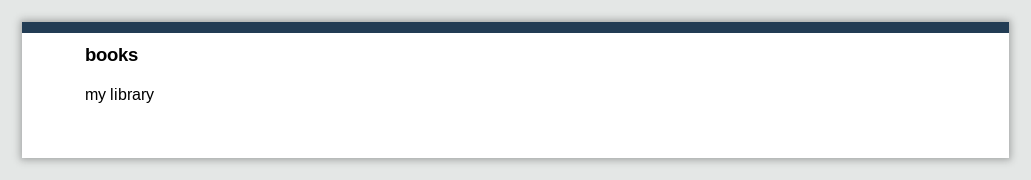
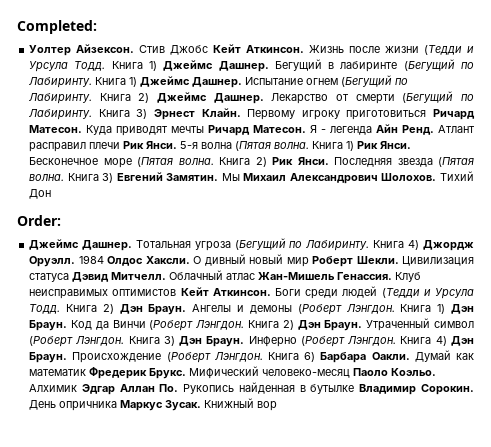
- books
- my library
+ Completed:
+ Уолтер Айзексон. Стив Джобс Кейт Аткинсон. Жизнь после жизни (Тедди и Урсула Тодд. Книга 1) Джеймс Дашнер. Бегущий в лабиринте (Бегущий по Лабиринту. Книга 1) Джеймс Дашнер. Испытание огнем (Бегущий по Лабиринту. Книга 2) Джеймс Дашнер. Лекарство от смерти (Бегущий по Лабиринту. Книга 3) Эрнест Клайн. Первому игроку приготовиться Ричард Матесон. Куда приводят мечты Ричард Матесон. Я - легенда Айн Ренд. Атлант расправил плечи Рик Янси. 5-я волна (Пятая волна. Книга 1) Рик Янси. Бесконечное море (Пятая волна. Книга 2) Рик Янси. Последняя звезда (Пятая волна. Книга 3) Евгений Замятин. Мы Михаил Александрович Шолохов. Тихий Дон
+ Order:
+ Джеймс Дашнер. Тотальная угроза (Бегущий по Лабиринту. Книга 4) Джордж Оруэлл. 1984 Олдос Хаксли. О дивный новый мир Роберт Шекли. Цивилизация статуса Дэвид Митчелл. Облачный атлас Жан-Мишель Генассия. Клуб неисправимых оптимистов Кейт Аткинсон. Боги среди людей (Тедди и Урсула Тодд. Книга 2) Дэн Браун. Ангелы и демоны (Роберт Лэнгдон. Книга 1) Дэн Браун. Код да Винчи (Роберт Лэнгдон. Книга 2) Дэн Браун. Утраченный символ (Роберт Лэнгдон. Книга 3) Дэн Браун. Инферно (Роберт Лэнгдон. Книга 4) Дэн Браун. Происхождение (Роберт Лэнгдон. Книга 6) Барбара Оакли. Думай как математик Фредерик Брукс. Мифический человеко-месяц Паоло Коэльо. Алхимик Эдгар Аллан По. Рукопись найденная в бутылке Владимир Сорокин. День опричника Маркус Зусак. Книжный вор

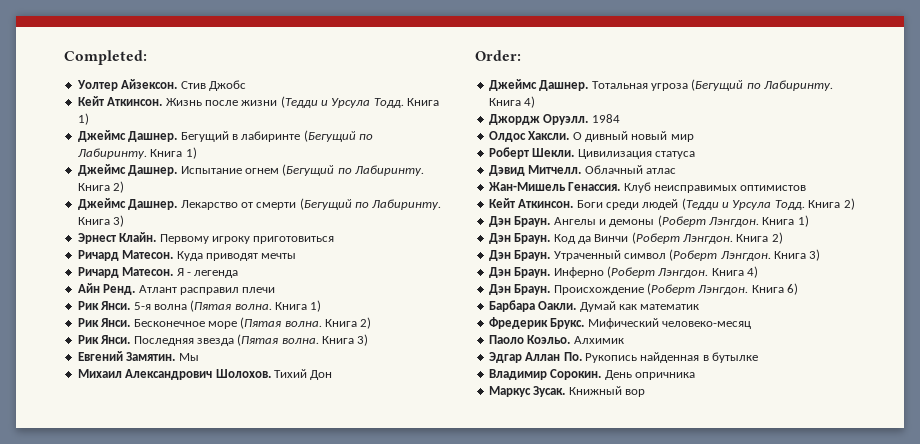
- Стив Джобс Кейт Аткинсон.
+ Стив Джобс
+ Кейт Аткинсон.
- Жизнь после жизни (Тедди и Урсула Тодд. Книга 1) Джеймс Дашнер.
+ Жизнь после жизни (Тедди и Урсула Тодд. Книга 1)
+ Джеймс Дашнер.
- Бегущий в лабиринте (Бегущий по Лабиринту. Книга 1) Джеймс Дашнер.
+ Бегущий в лабиринте (Бегущий по Лабиринту. Книга 1)
+ Джеймс Дашнер.
- Испытание огнем (Бегущий по Лабиринту. Книга 2) Джеймс Дашнер.
+ Испытание огнем (Бегущий по Лабиринту. Книга 2)
+ Джеймс Дашнер.
- Лекарство от смерти (Бегущий по Лабиринту. Книга 3) Эрнест Клайн.
+ Лекарство от смерти (Бегущий по Лабиринту. Книга 3)
+ Эрнест Клайн.
- Первому игроку приготовиться Ричард Матесон.
+ Первому игроку приготовиться
+ Ричард Матесон.
- Куда приводят мечты Ричард Матесон.
+ Куда приводят мечты
+ Ричард Матесон.
- Я - легенда Айн Ренд.
+ Я - легенда
+ Айн Ренд.
- Атлант расправил плечи Рик Янси.
+ Атлант расправил плечи
+ Рик Янси.
- 5-я волна (Пятая волна. Книга 1) Рик Янси.
+ 5-я волна (Пятая волна. Книга 1)
+ Рик Янси.
- Бесконечное море (Пятая волна. Книга 2) Рик Янси.
+ Бесконечное море (Пятая волна. Книга 2)
+ Рик Янси.
- Последняя звезда (Пятая волна. Книга 3) Евгений Замятин.
+ Последняя звезда (Пятая волна. Книга 3)
+ Евгений Замятин.
- Мы Михаил Александрович Шолохов.
+ Мы
+ Михаил Александрович Шолохов.
- Тотальная угроза (Бегущий по Лабиринту. Книга 4) Джордж Оруэлл.
+ Тотальная угроза (Бегущий по Лабиринту. Книга 4)
+ Джордж Оруэлл.
- 1984 Олдос Хаксли.
+ 1984
+ Олдос Хаксли.
- О дивный новый мир Роберт Шекли.
+ О дивный новый мир
+ Роберт Шекли.
- Цивилизация статуса Дэвид Митчелл.
+ Цивилизация статуса
+ Дэвид Митчелл.
- Облачный атлас Жан-Мишель Генассия.
+ Облачный атлас
+ Жан-Мишель Генассия.
- Клуб неисправимых оптимистов Кейт Аткинсон.
+ Клуб неисправимых оптимистов
+ Кейт Аткинсон.
- Боги среди людей (Тедди и Урсула Тодд. Книга 2) Дэн Браун.
+ Боги среди людей (Тедди и Урсула Тодд. Книга 2)
+ Дэн Браун.
- Ангелы и демоны (Роберт Лэнгдон. Книга 1) Дэн Браун.
+ Ангелы и демоны (Роберт Лэнгдон. Книга 1)
+ Дэн Браун.
- Код да Винчи (Роберт Лэнгдон. Книга 2) Дэн Браун.
+ Код да Винчи (Роберт Лэнгдон. Книга 2)
+ Дэн Браун.
- Утраченный символ (Роберт Лэнгдон. Книга 3) Дэн Браун.
+ Утраченный символ (Роберт Лэнгдон. Книга 3)
+ Дэн Браун.
- Инферно (Роберт Лэнгдон. Книга 4) Дэн Браун.
+ Инферно (Роберт Лэнгдон. Книга 4)
+ Дэн Браун.
- Книга 6) Барбара Оакли.
+ Книга 6)
+ Барбара Оакли.
- Думай как математик Фредерик Брукс.
+ Думай как математик
+ Фредерик Брукс.
- Мифический человеко-месяц Паоло Коэльо.
+ Мифический человеко-месяц
+ Паоло Коэльо.
- Алхимик Эдгар Аллан По. Рукопись найденная в бутылке Владимир Сорокин.
+ Алхимик
+ Эдгар Аллан По. Рукопись найденная в бутылке
+ Владимир Сорокин.
- День опричника Маркус Зусак.
+ День опричника
+ Маркус Зусак.

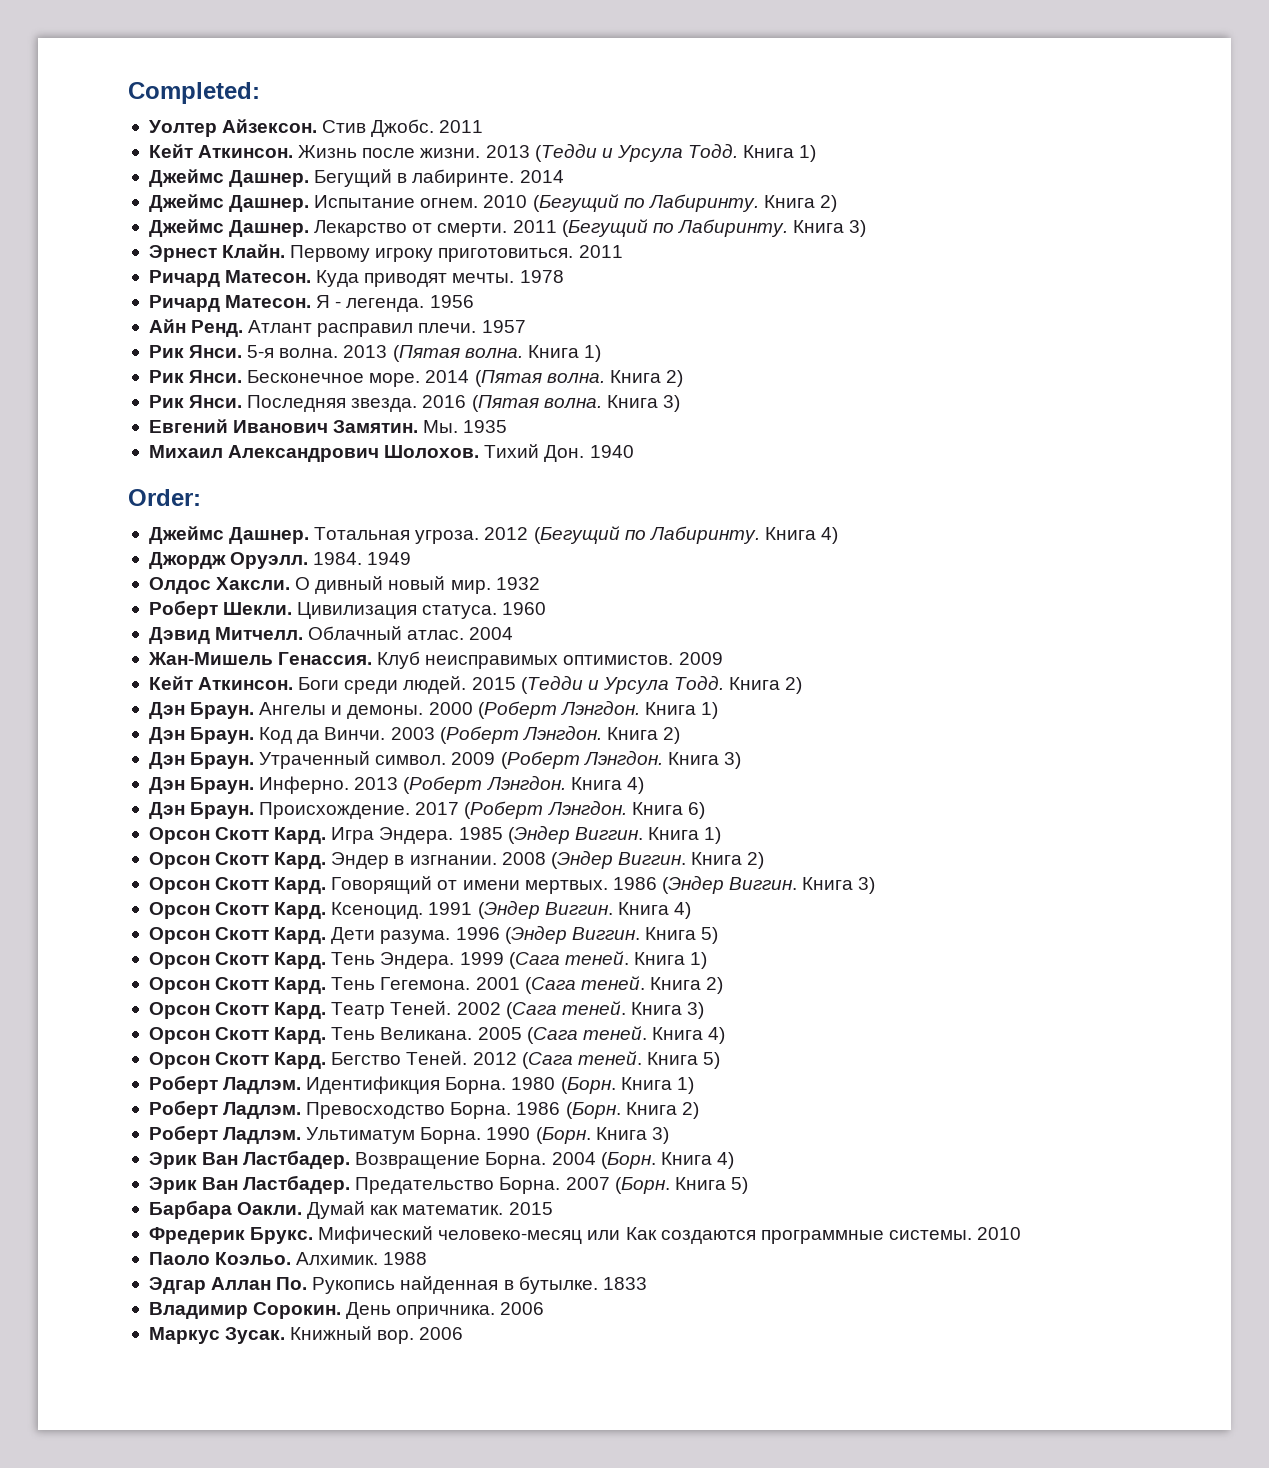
- Стив Джобс
+ Стив Джобс. 2011
- Жизнь после жизни (Тедди и Урсула Тодд.
+ Жизнь после жизни. 2013 (Тедди и Урсула Тодд.
- Бегущий в лабиринте (Бегущий по Лабиринту. Книга 1)
+ Бегущий в лабиринте. 2014
- Испытание огнем (Бегущий по Лабиринту.
+ Испытание огнем. 2010 (Бегущий по Лабиринту.
- Лекарство от смерти (Бегущий по Лабиринту.
+ Лекарство от смерти. 2011 (Бегущий по Лабиринту.
- Первому игроку приготовиться
+ Первому игроку приготовиться. 2011
- Куда приводят мечты
+ Куда приводят мечты. 1978
- Я - легенда
+ Я - легенда. 1956
- Атлант расправил плечи
+ Атлант расправил плечи. 1957
- 5-я волна (Пятая волна.
+ 5-я волна. 2013 (Пятая волна.
- Бесконечное море (Пятая волна.
+ Бесконечное море. 2014 (Пятая волна.
- Последняя звезда (Пятая волна.
+ Последняя звезда. 2016 (Пятая волна.
- Евгений Замятин. Мы
+ Евгений Иванович Замятин. Мы. 1935
- Тихий Дон
+ Тихий Дон. 1940
- Тотальная угроза (Бегущий по Лабиринту.
+ Тотальная угроза. 2012 (Бегущий по Лабиринту.
- 1984
+ 1984. 1949
- О дивный новый мир
+ О дивный новый мир. 1932
- Цивилизация статуса
+ Цивилизация статуса. 1960
- Облачный атлас
+ Облачный атлас. 2004
- Клуб неисправимых оптимистов
+ Клуб неисправимых оптимистов. 2009
- Боги среди людей (Тедди и Урсула Тодд.
+ Боги среди людей. 2015 (Тедди и Урсула Тодд.
- Ангелы и демоны (Роберт Лэнгдон.
+ Ангелы и демоны. 2000 (Роберт Лэнгдон.
- Код да Винчи (Роберт Лэнгдон.
+ Код да Винчи. 2003 (Роберт Лэнгдон.
- Утраченный символ (Роберт Лэнгдон.
+ Утраченный символ. 2009 (Роберт Лэнгдон.
- Инферно (Роберт Лэнгдон.
+ Инферно. 2013 (Роберт Лэнгдон.
- Происхождение (Роберт Лэнгдон.
+ Происхождение. 2017 (Роберт Лэнгдон.
+ Орсон Скотт Кард. Игра Эндера. 1985 (Эндер Виггин. Книга 1)
+ Орсон Скотт Кард. Эндер в изгнании. 2008 (Эндер Виггин. Книга 2)
+ Орсон Скотт Кард. Говорящий от имени мертвых. 1986 (Эндер Виггин. Книга 3)
+ Орсон Скотт Кард. Ксеноцид. 1991 (Эндер Виггин. Книга 4)
+ Орсон Скотт Кард. Дети разума. 1996 (Эндер Виггин. Книга 5)
+ Орсон Скотт Кард. Тень Эндера. 1999 (Сага теней. Книга 1)
+ Орсон Скотт Кард. Тень Гегемона. 2001 (Сага теней. Книга 2)
+ Орсон Скотт Кард. Театр Теней. 2002 (Сага теней. Книга 3)
+ Орсон Скотт Кард. Тень Великана. 2005 (Сага теней. Книга 4)
+ Орсон Скотт Кард. Бегство Теней. 2012 (Сага теней. Книга 5)
+ Роберт Ладлэм. Идентификция Борна. 1980 (Борн. Книга 1)
+ Роберт Ладлэм. Превосходство Борна. 1986 (Борн. Книга 2)
+ Роберт Ладлэм. Ультиматум Борна. 1990 (Борн. Книга 3)
+ Эрик Ван Ластбадер. Возвращение Борна. 2004 (Борн. Книга 4)
+ Эрик Ван Ластбадер. Предательство Борна. 2007 (Борн. Книга 5)
- Думай как математик
+ Думай как математик. 2015
- Мифический человеко-месяц
+ Мифический человеко-месяц или Как создаются программные системы. 2010
- Алхимик
+ Алхимик. 1988
- Эдгар Аллан По. Рукопись найденная в бутылке
+ Эдгар Аллан По. Рукопись найденная в бутылке. 1833
- День опричника
+ День опричника. 2006
- Книжный вор
+ Книжный вор. 2006

